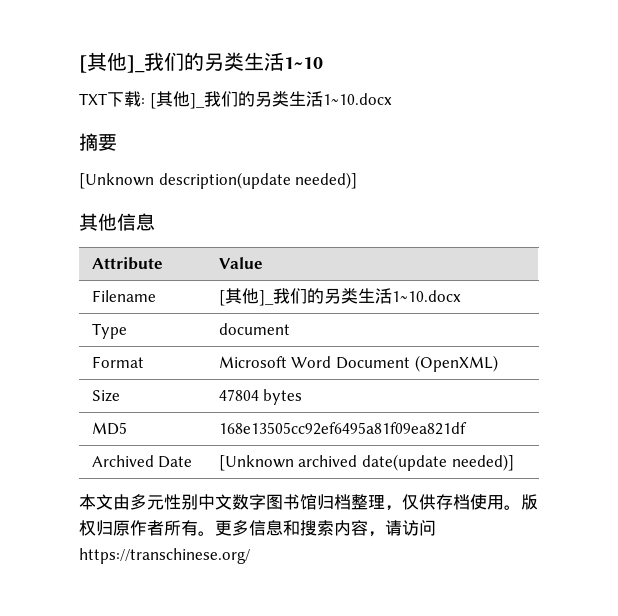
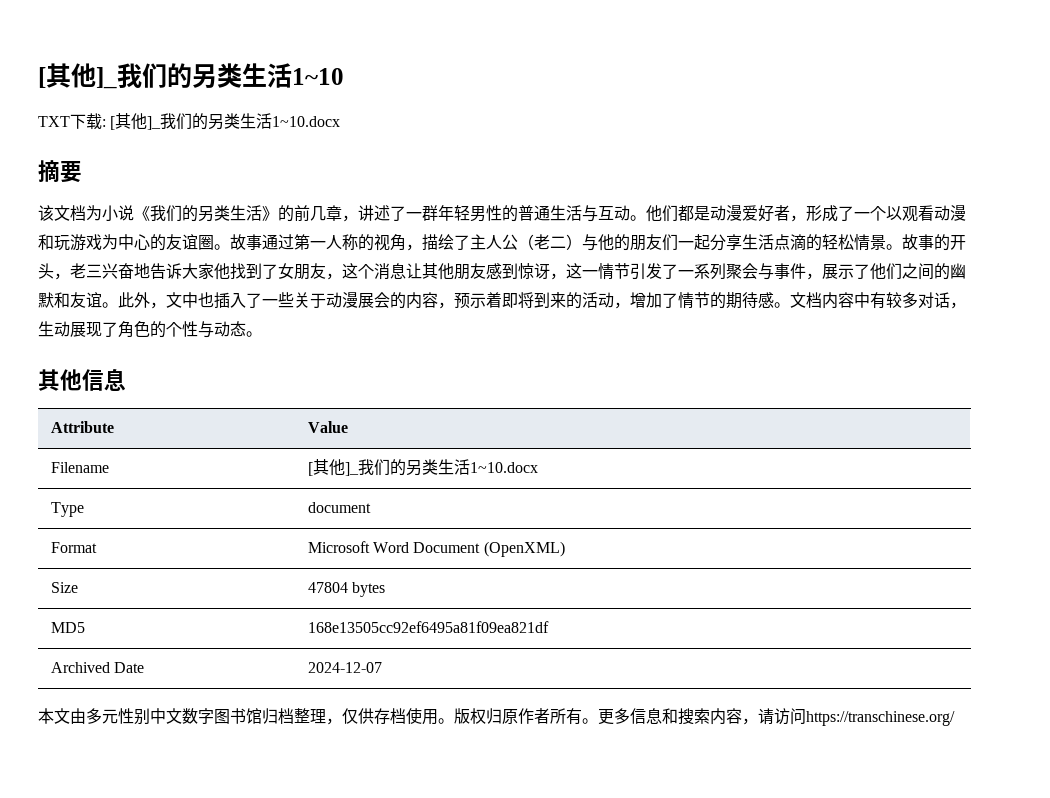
- [Unknown description(update needed)]
+ 该文档为小说《我们的另类生活》的前几章，讲述了一群年轻男性的普通生活与互动。他们都是动漫爱好者，形成了一个以观看动漫和玩游戏为中心的友谊圈。故事通过第一人称的视角，描绘了主人公（老二）与他的朋友们一起分享生活点滴的轻松情景。故事的开头，老三兴奋地告诉大家他找到了女朋友，这个消息让其他朋友感到惊讶，这一情节引发了一系列聚会与事件，展示了他们之间的幽默和友谊。此外，文中也插入了一些关于动漫展会的内容，预示着即将到来的活动，增加了情节的期待感。文档内容中有较多对话，生动展现了角色的个性与动态。
- Archived Date | [Unknown archived date(update needed)]
+ Archived Date | 2024-12-07

